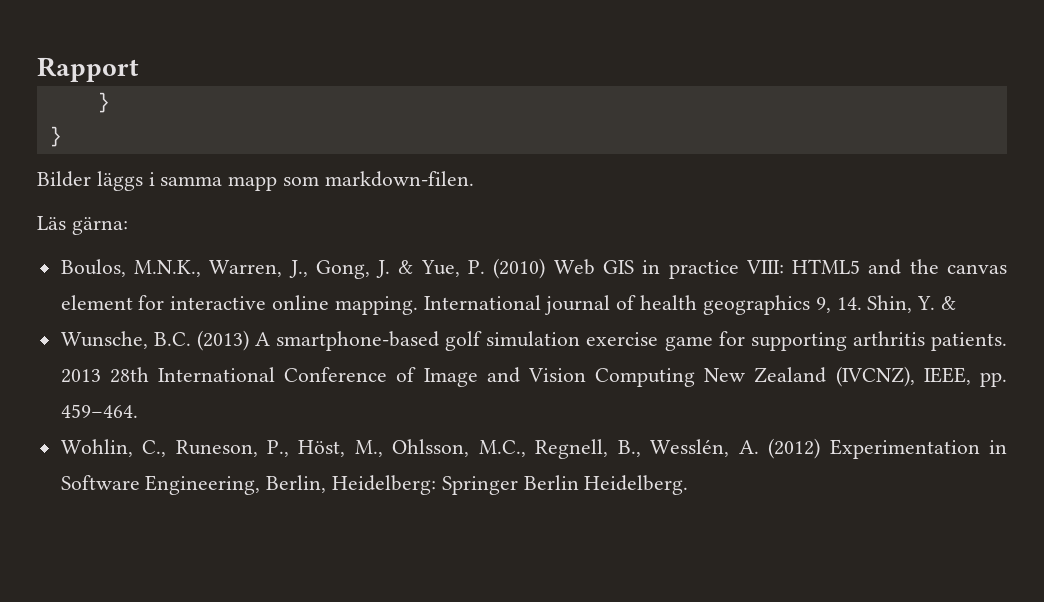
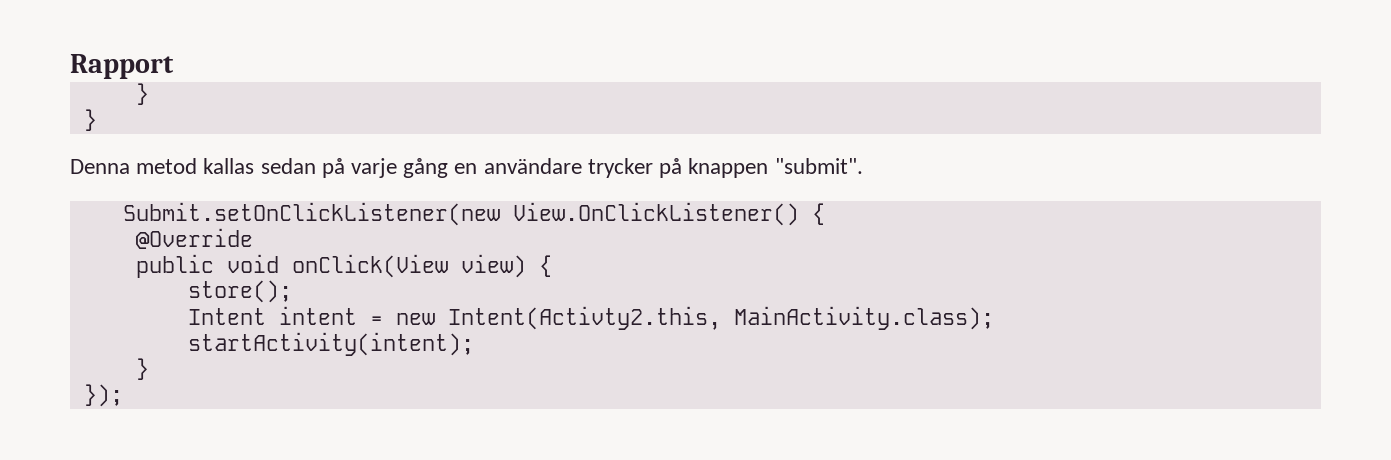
- Bilder läggs i samma mapp som markdown-filen.
- Läs gärna:
- Boulos, M.N.K., Warren, J., Gong, J. & Yue, P. (2010) Web GIS in practice VIII: HTML5 and the canvas element for interactive online mapping. International journal of health geographics 9, 14. Shin, Y. &
- Wunsche, B.C. (2013) A smartphone-based golf simulation exercise game for supporting arthritis patients. 2013 28th International Conference of Image and Vision Computing New Zealand (IVCNZ), IEEE, pp. 459–464.
- Wohlin, C., Runeson, P., Höst, M., Ohlsson, M.C., Regnell, B., Wesslén, A. (2012) Experimentation in Software Engineering, Berlin, Heidelberg: Springer Berlin Heidelberg.
+ Denna metod kallas sedan på varje gång en användare trycker på knappen "submit".
+ Submit.setOnClickListener(new View.OnClickListener() {
+ @Override
+ public void onClick(View view) {
+ store();
+ Intent intent = new Intent(Activty2.this, MainActivity.class);
+ startActivity(intent);
+ }
+ });

